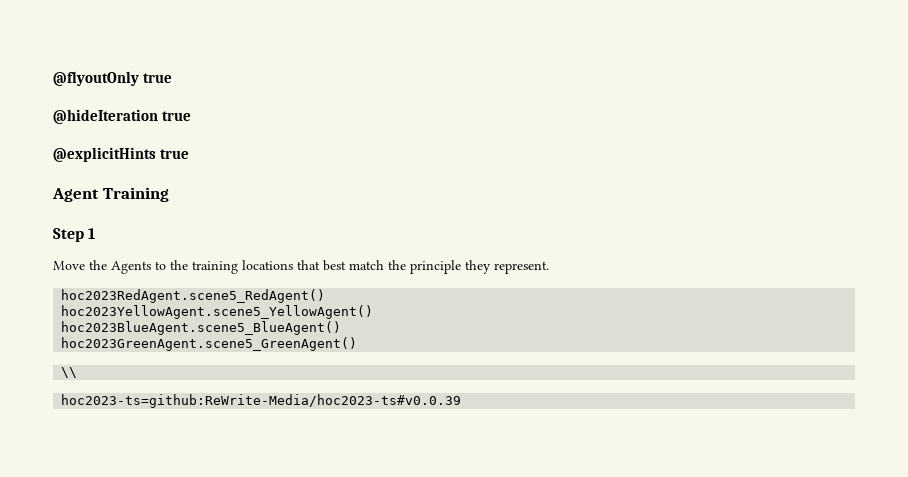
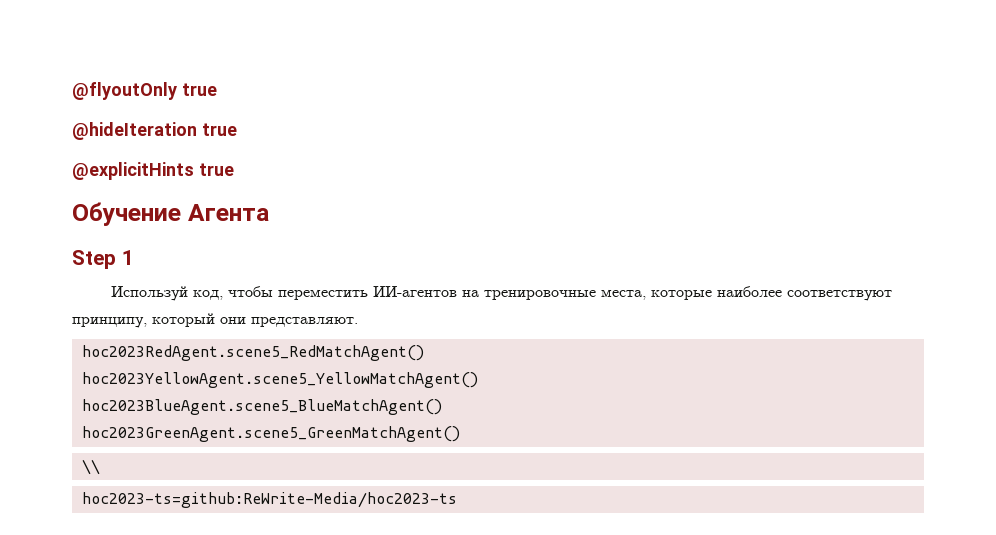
- Agent Training
+ Обучение Агента
- Move the Agents to the training locations that best match the principle they represent.
- hoc2023RedAgent.scene5_RedAgent()
- hoc2023YellowAgent.scene5_YellowAgent()
- hoc2023BlueAgent.scene5_BlueAgent()
- hoc2023GreenAgent.scene5_GreenAgent()
+ Используй код, чтобы переместить ИИ-агентов на тренировочные места, которые наиболее соответствуют принципу, который они представляют.
+ hoc2023RedAgent.scene5_RedMatchAgent()
+ hoc2023YellowAgent.scene5_YellowMatchAgent()
+ hoc2023BlueAgent.scene5_BlueMatchAgent()
+ hoc2023GreenAgent.scene5_GreenMatchAgent()
- hoc2023-ts=github:ReWrite-Media/hoc2023-ts#v0.0.39
+ hoc2023-ts=github:ReWrite-Media/hoc2023-ts

